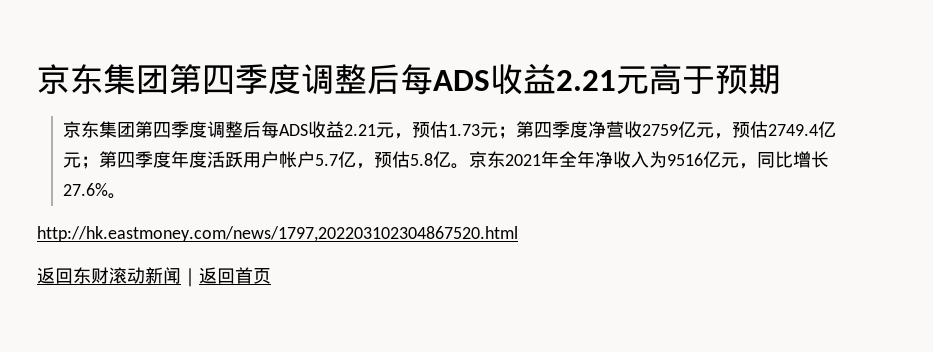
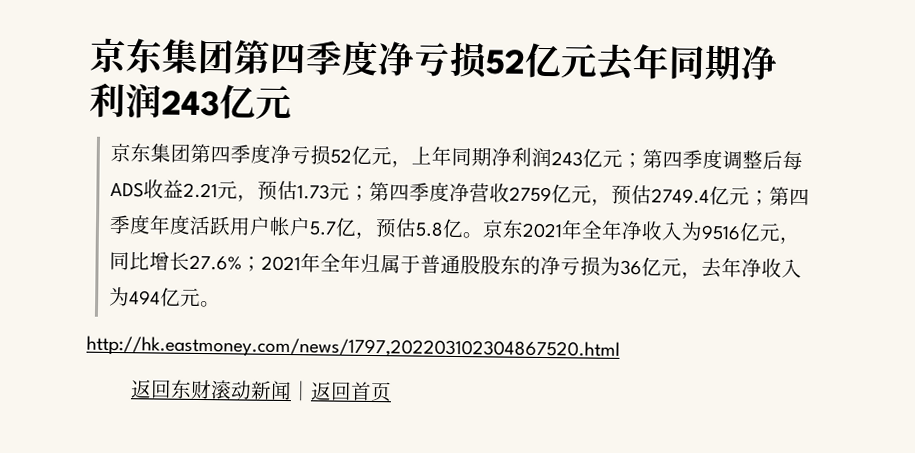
- 京东集团第四季度调整后每ADS收益2.21元高于预期
- 京东集团第四季度调整后每ADS收益2.21元，预估1.73元；第四季度净营收2759亿元，预估2749.4亿元；第四季度年度活跃用户帐户5.7亿，预估5.8亿。
+ 京东集团第四季度净亏损52亿元去年同期净利润243亿元
+ 京东集团第四季度净亏损52亿元，上年同期净利润243亿元；第四季度调整后每ADS收益2.21元，预估1.73元；第四季度净营收2759亿元，预估2749.4亿元；第四季度年度活跃用户帐户5.7亿，预估5.8亿。
- 京东2021年全年净收入为9516亿元，同比增长27.6%。
+ 京东2021年全年净收入为9516亿元，同比增长27.6%；2021年全年归属于普通股股东的净亏损为36亿元，去年净收入为494亿元。

